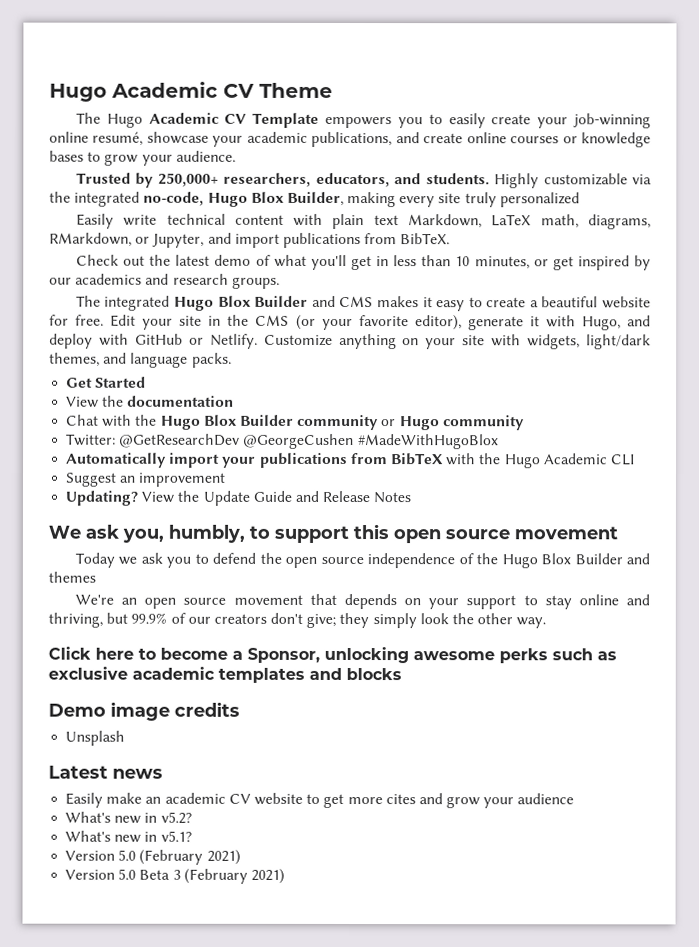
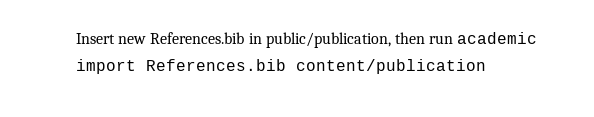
- Hugo Academic CV Theme
- The Hugo Academic CV Template empowers you to easily create your job-winning online resumé, showcase your academic publications, and create online courses or knowledge bases to grow your audience.
- Trusted by 250,000+ researchers, educators, and students. Highly customizable via the integrated no-code, Hugo Blox Builder, making every site truly personalized
- Easily write technical content with plain text Markdown, LaTeX math, diagrams, RMarkdown, or Jupyter, and import publications from BibTeX.
- Check out the latest demo of what you'll get in less than 10 minutes, or get inspired by our academics and research groups.
- The integrated Hugo Blox Builder and CMS makes it easy to create a beautiful website for free. Edit your site in the CMS (or your favorite editor), generate it with Hugo, and deploy with GitHub or Netlify. Customize anything on your site with widgets, light/dark themes, and language packs.
- Get Started
- View the documentation
- Chat with the Hugo Blox Builder community or Hugo community
- Twitter: @GetResearchDev @GeorgeCushen #MadeWithHugoBlox
- Automatically import your publications from BibTeX with the Hugo Academic CLI
- Suggest an improvement
- Updating? View the Update Guide and Release Notes
- We ask you, humbly, to support this open source movement
- Today we ask you to defend the open source independence of the Hugo Blox Builder and themes
- We're an open source movement that depends on your support to stay online and thriving, but 99.9% of our creators don't give; they simply look the other way.
- Click here to become a Sponsor, unlocking awesome perks such as exclusive academic templates and blocks
- Demo image credits
- Unsplash
- Latest news
- Easily make an academic CV website to get more cites and grow your audience
- What's new in v5.2?
- What's new in v5.1?
- Version 5.0 (February 2021)
- Version 5.0 Beta 3 (February 2021)
+ Insert new References.bib in public/publication, then run academic import References.bib content/publication

